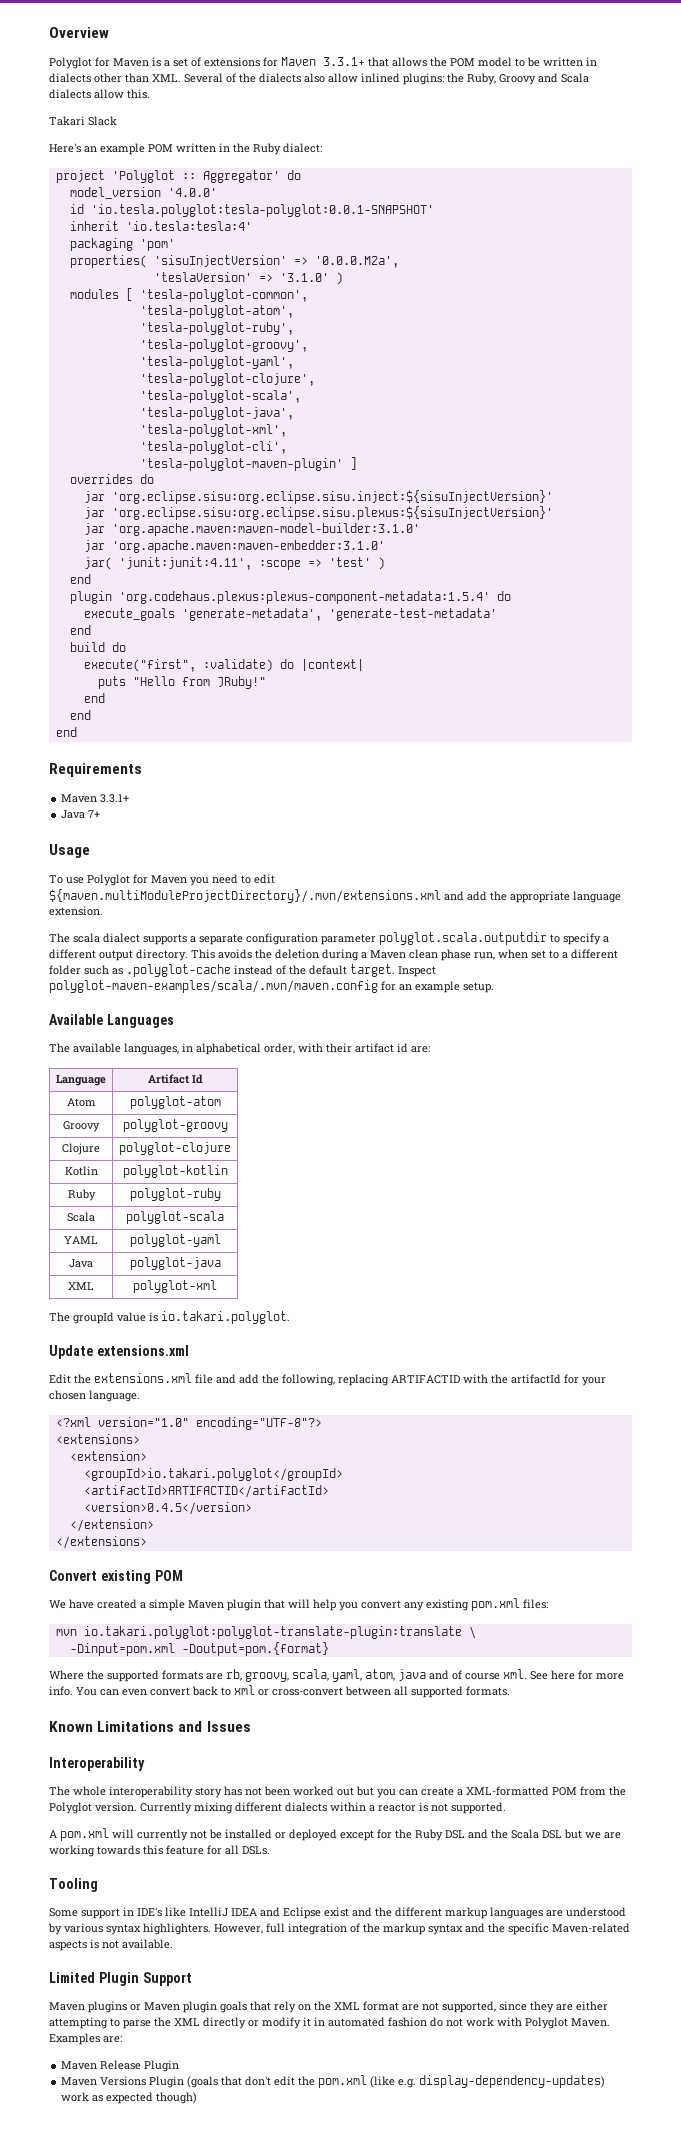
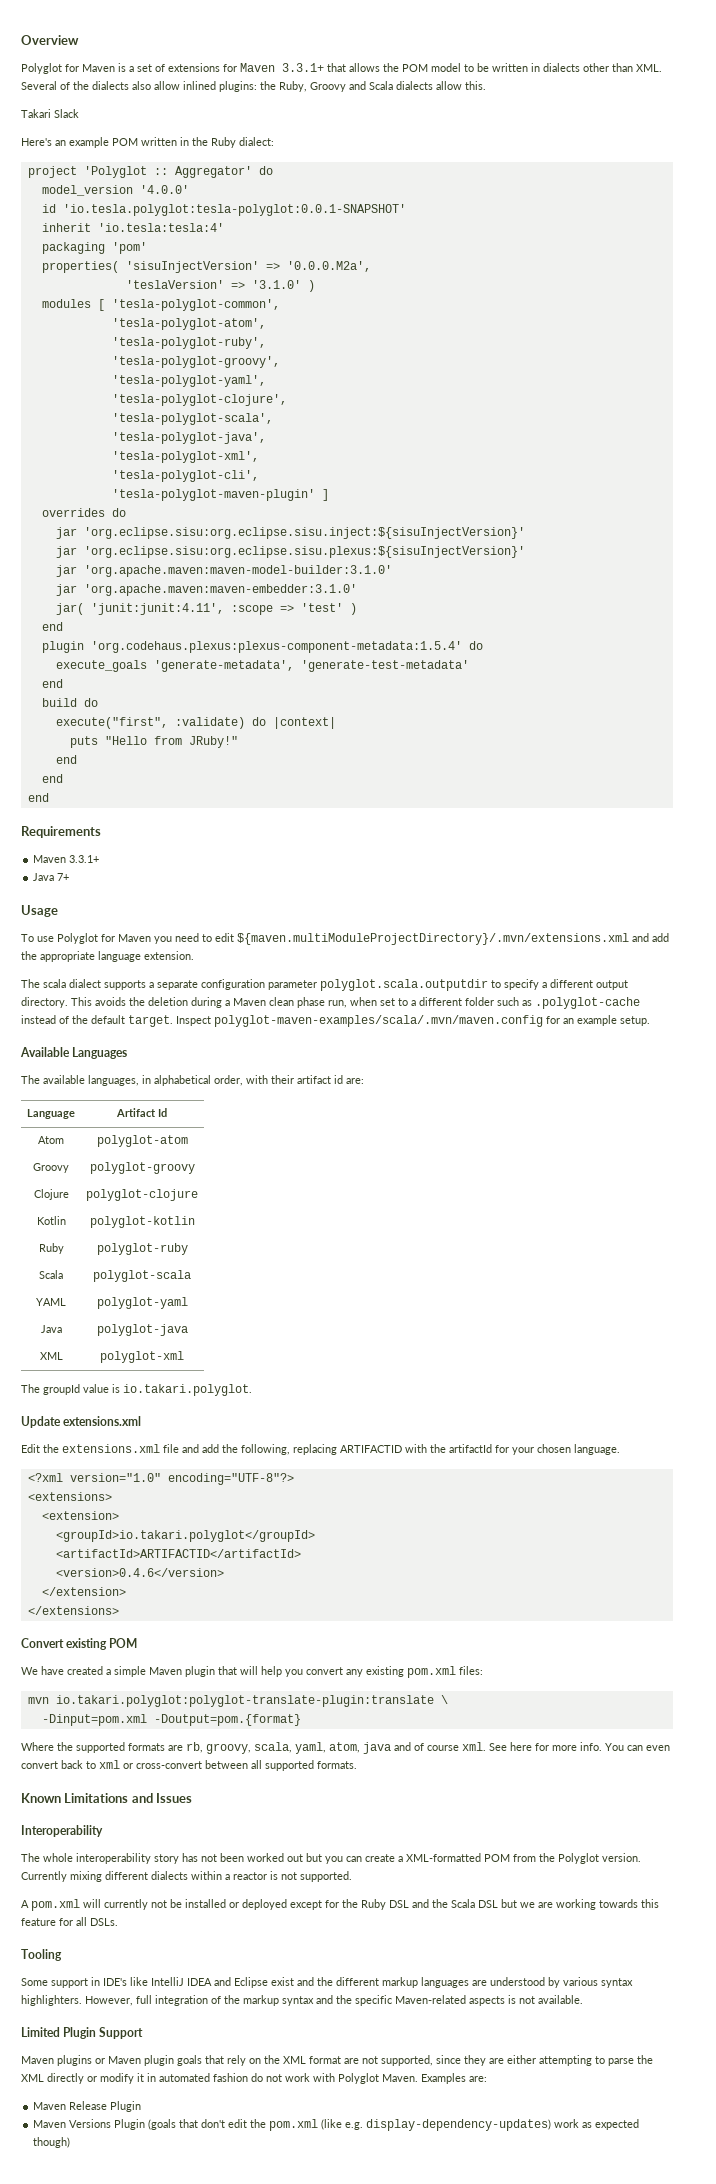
- <version>0.4.5</version>
+ <version>0.4.6</version>

